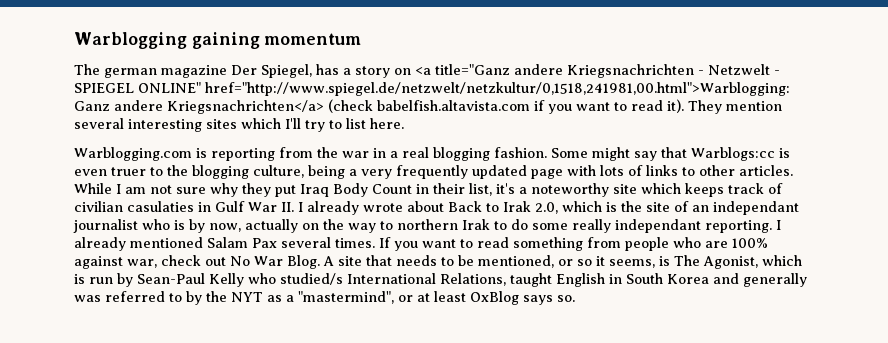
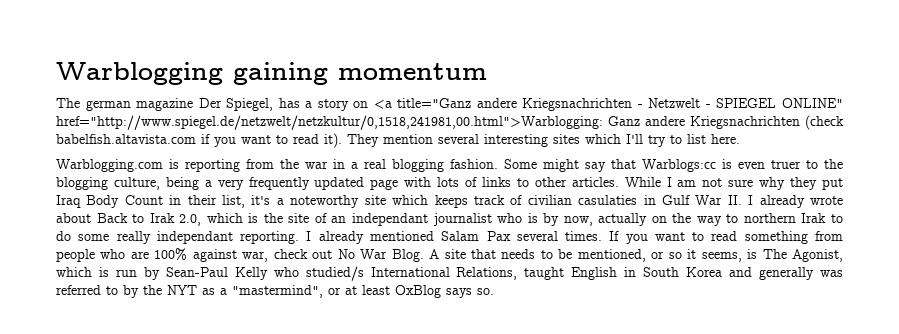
- The german magazine Der Spiegel, has a story on <a title="Ganz andere Kriegsnachrichten - Netzwelt - SPIEGEL ONLINE" href="http://www.spiegel.de/netzwelt/netzkultur/0,1518,241981,00.html">Warblogging: Ganz andere Kriegsnachrichten</a> (check babelfish.altavista.com if you want to read it).
+ The german magazine Der Spiegel, has a story on <a title="Ganz andere Kriegsnachrichten - Netzwelt - SPIEGEL ONLINE" href="http://www.spiegel.de/netzwelt/netzkultur/0,1518,241981,00.html">Warblogging: Ganz andere Kriegsnachrichten (check babelfish.altavista.com if you want to read it).

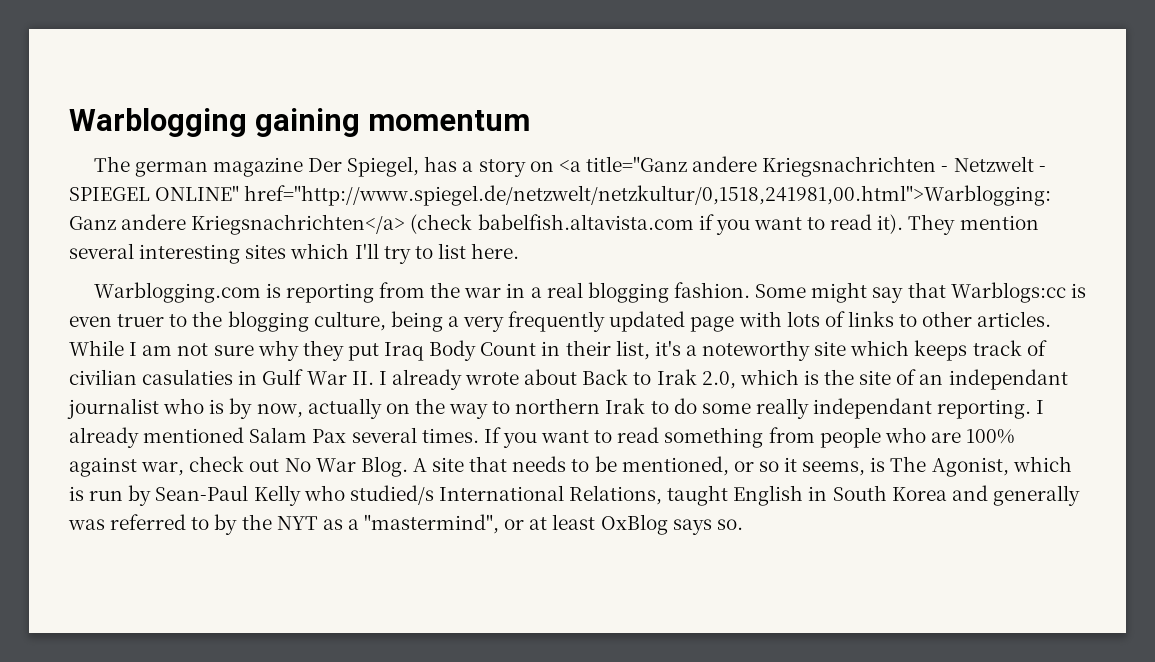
- The german magazine Der Spiegel, has a story on <a title="Ganz andere Kriegsnachrichten - Netzwelt - SPIEGEL ONLINE" href="http://www.spiegel.de/netzwelt/netzkultur/0,1518,241981,00.html">Warblogging: Ganz andere Kriegsnachrichten (check babelfish.altavista.com if you want to read it).
+ The german magazine Der Spiegel, has a story on <a title="Ganz andere Kriegsnachrichten - Netzwelt - SPIEGEL ONLINE" href="http://www.spiegel.de/netzwelt/netzkultur/0,1518,241981,00.html">Warblogging: Ganz andere Kriegsnachrichten</a> (check babelfish.altavista.com if you want to read it).

